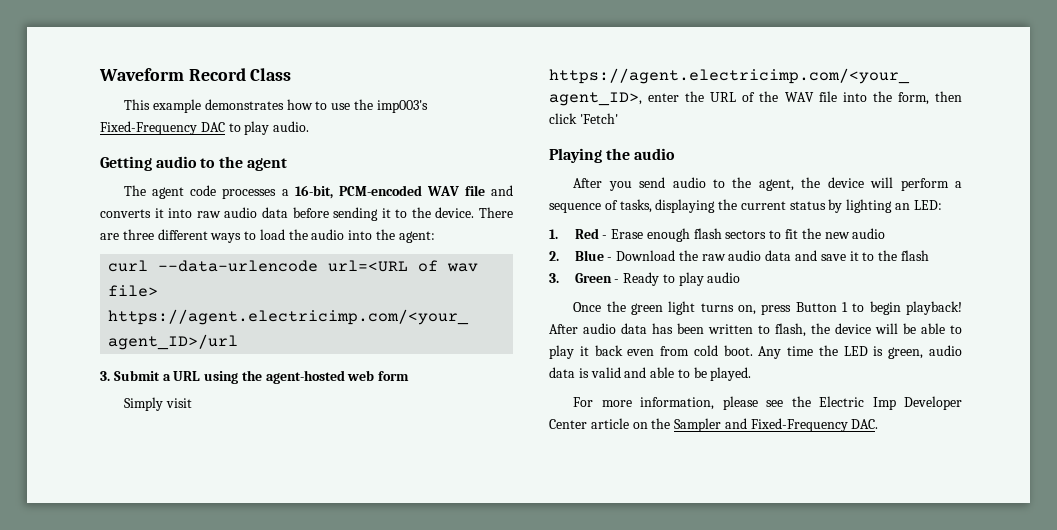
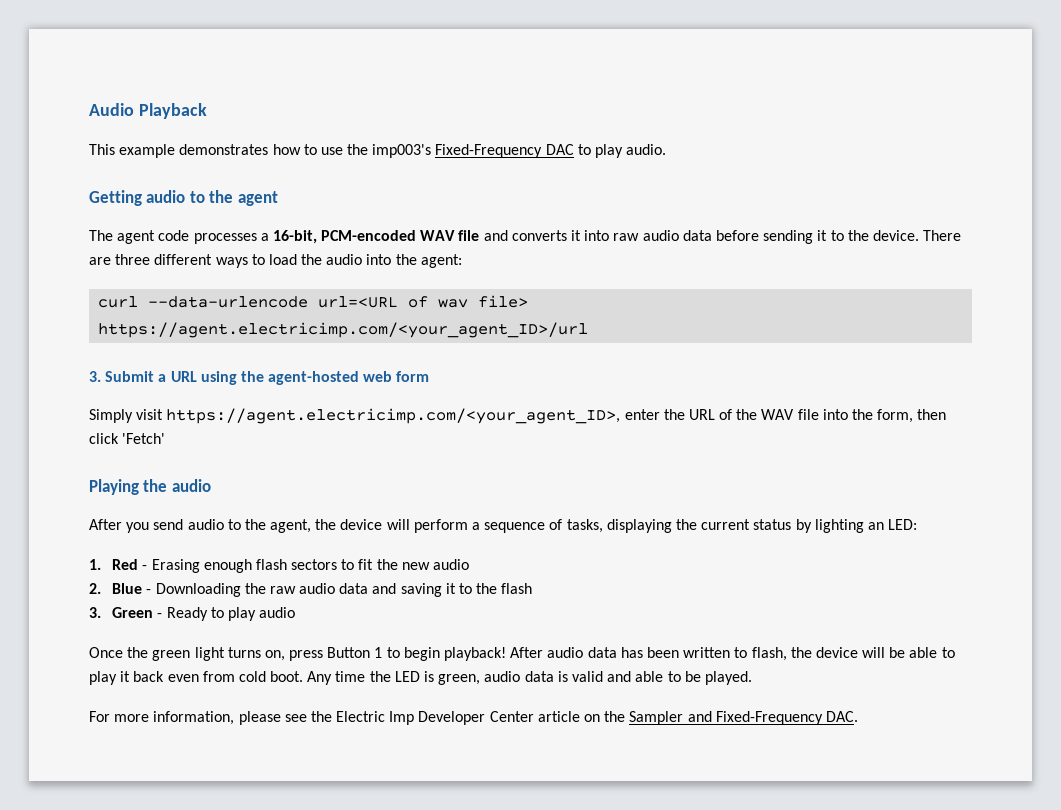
- Waveform Record Class
+ Audio Playback
- 1. Red - Erase enough flash sectors to fit the new audio
+ 1. Red - Erasing enough flash sectors to fit the new audio
- 2. Blue - Download the raw audio data and save it to the flash
+ 2. Blue - Downloading the raw audio data and saving it to the flash

